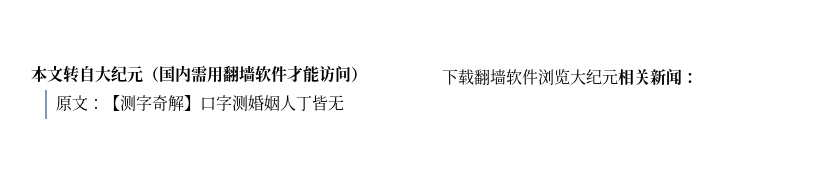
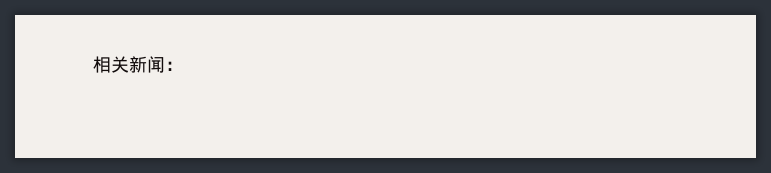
- 本文转自大纪元（国内需用翻墙软件才能访问）
- 原文：【测字奇解】口字测婚姻人丁皆无
- 下载翻墙软件浏览大纪元相关新闻：
+ 相关新闻：

